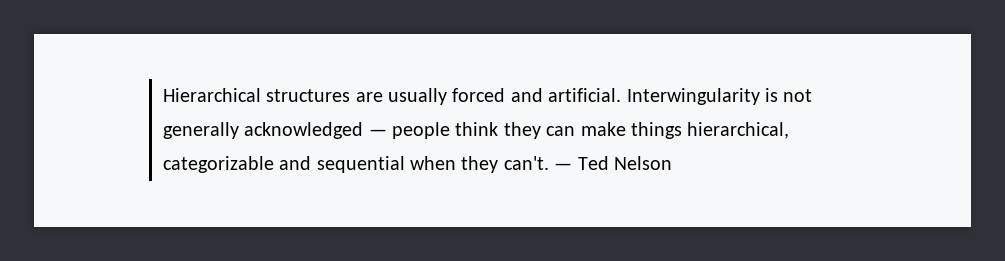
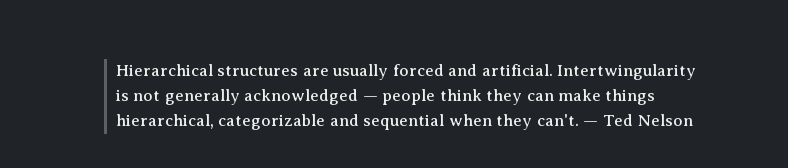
- Interwingularity is not generally acknowledged — people think they can make things hierarchical, categorizable and sequential when they can't.
+ Intertwingularity is not generally acknowledged — people think they can make things hierarchical, categorizable and sequential when they can't.

